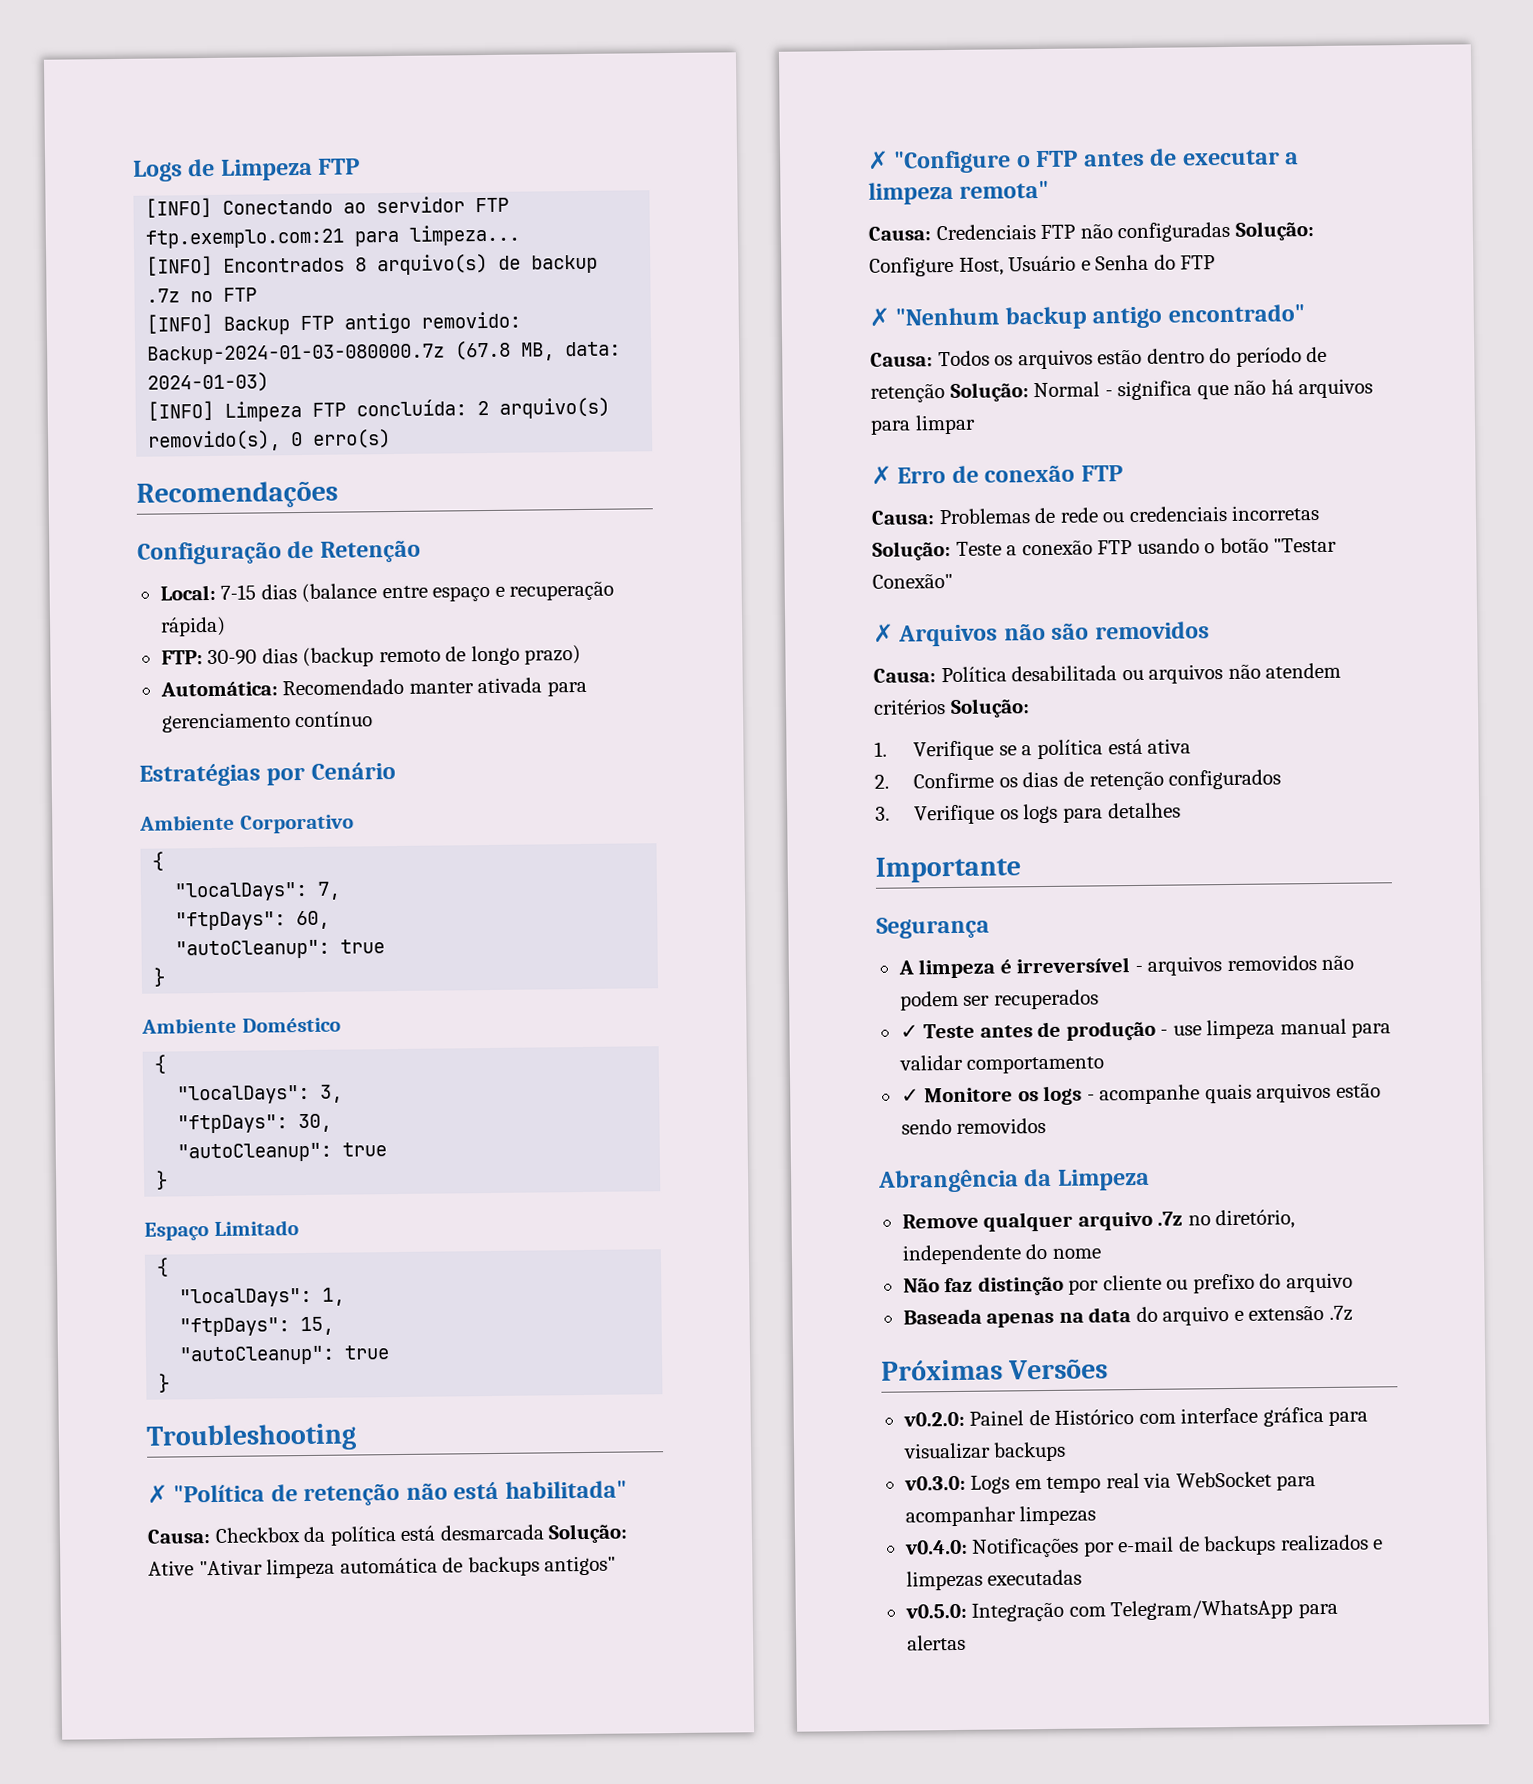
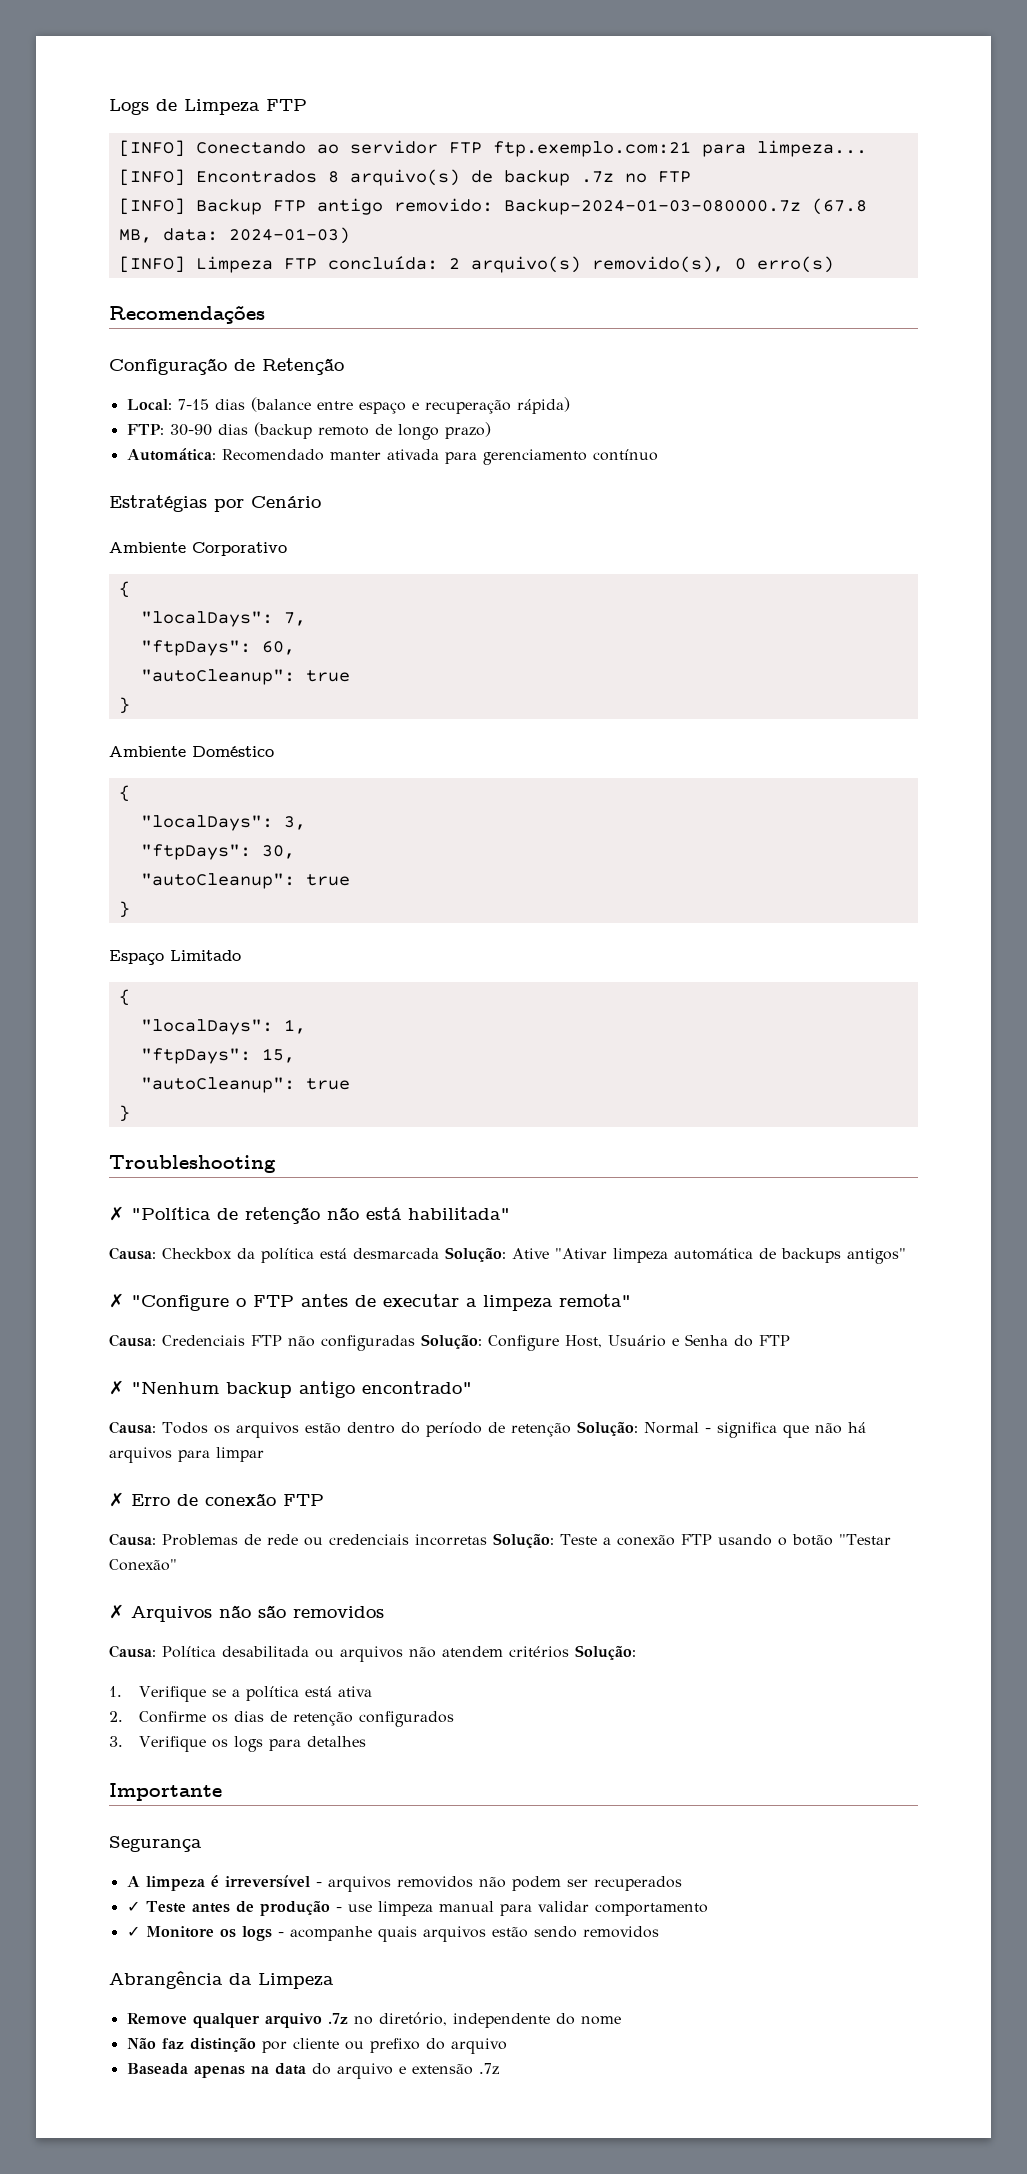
- Próximas Versões
- v0.2.0: Painel de Histórico com interface gráfica para visualizar backups
- v0.3.0: Logs em tempo real via WebSocket para acompanhar limpezas
- v0.4.0: Notificações por e-mail de backups realizados e limpezas executadas
- v0.5.0: Integração com Telegram/WhatsApp para alertas

